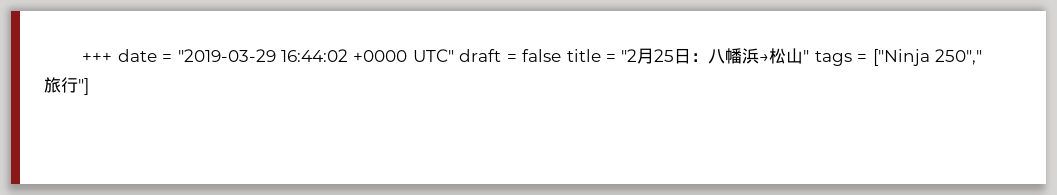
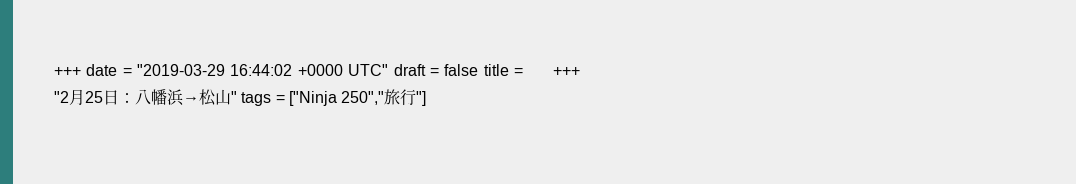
  +++ date = "2019-03-29 16:44:02 +0000 UTC" draft = false title = "2月25日：八幡浜→松山" tags = ["Ninja 250","旅行"]
+ +++

